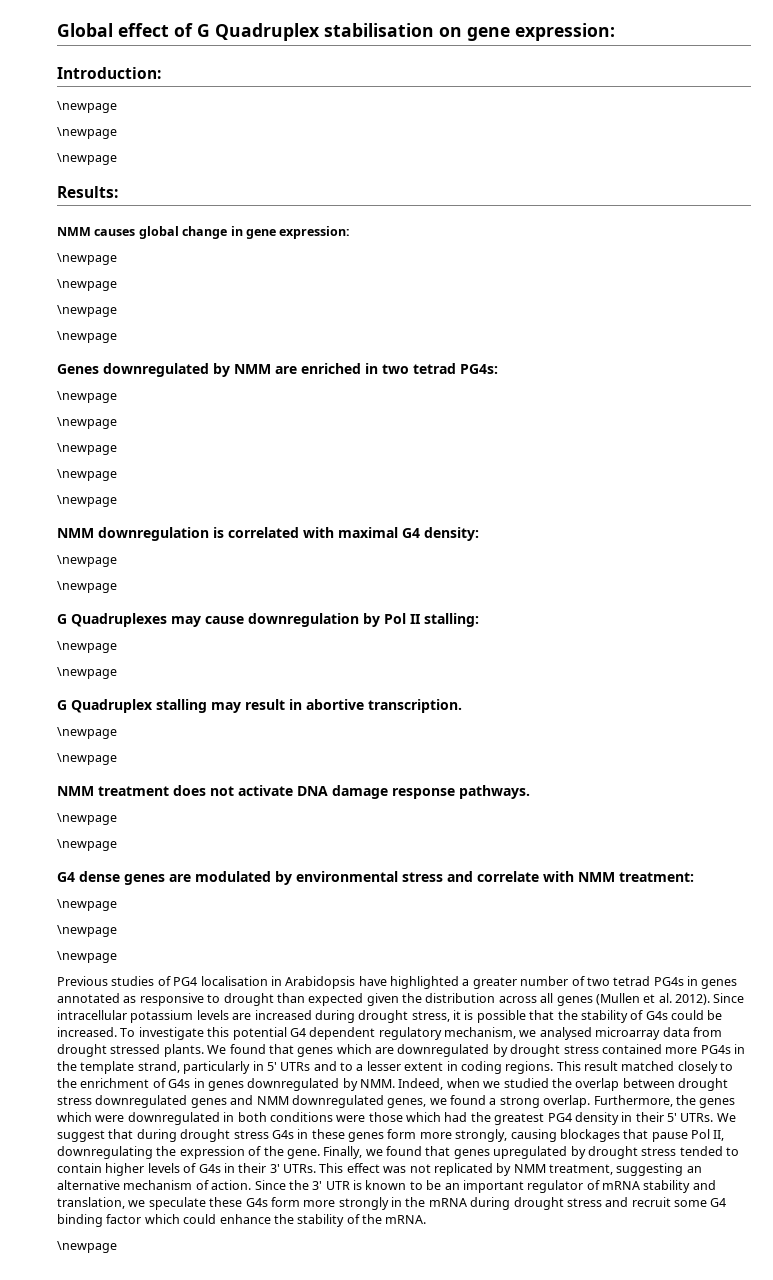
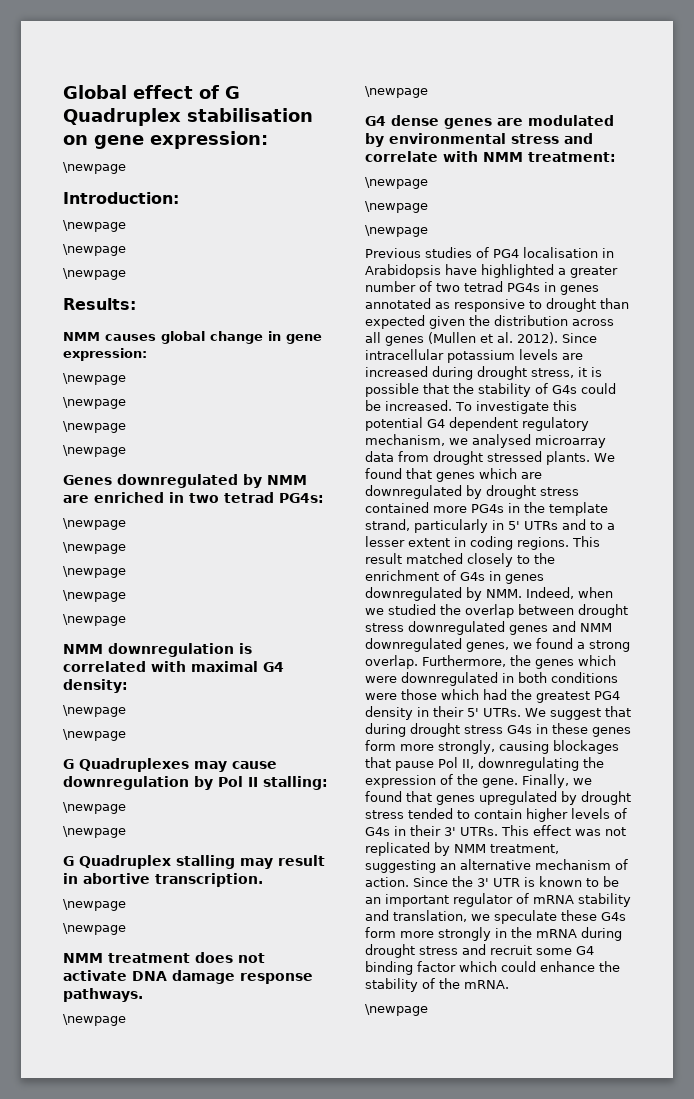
  Global effect of G Quadruplex stabilisation on gene expression:
+ \newpage

